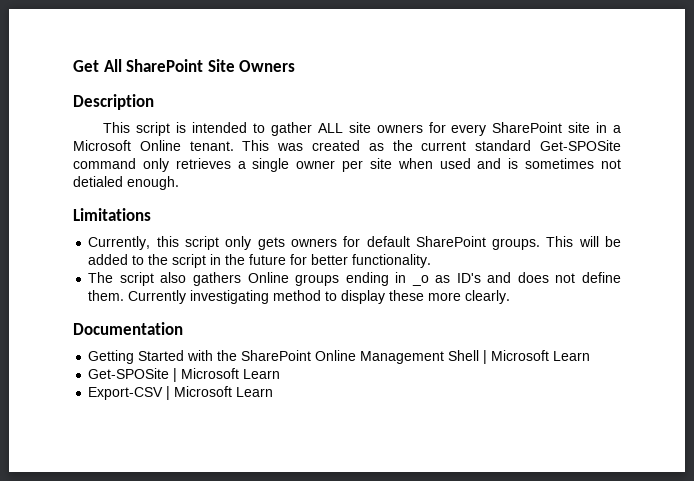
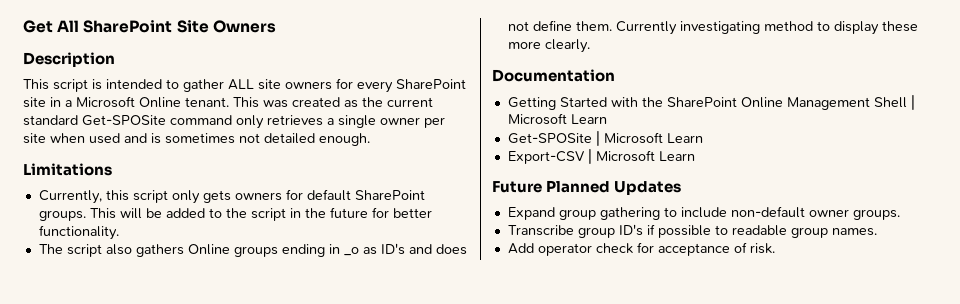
- This was created as the current standard Get-SPOSite command only retrieves a single owner per site when used and is sometimes not detialed enough.
+ This was created as the current standard Get-SPOSite command only retrieves a single owner per site when used and is sometimes not detailed enough.
+ Future Planned Updates
+ Expand group gathering to include non-default owner groups.
+ Transcribe group ID's if possible to readable group names.
+ Add operator check for acceptance of risk.

